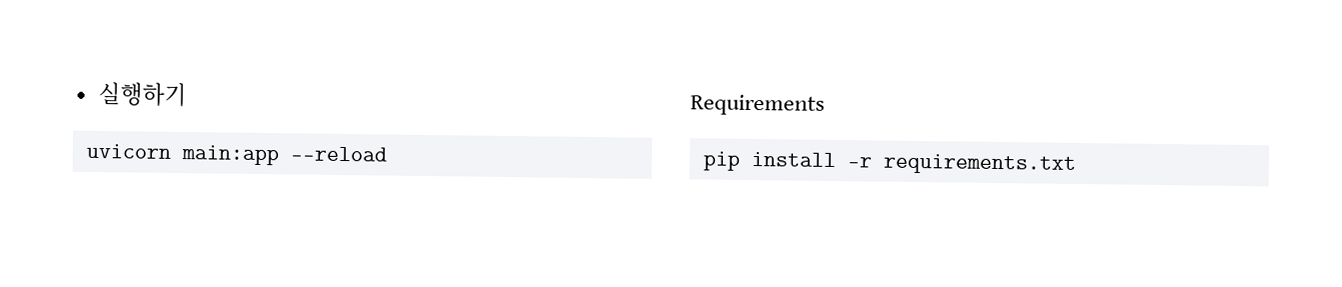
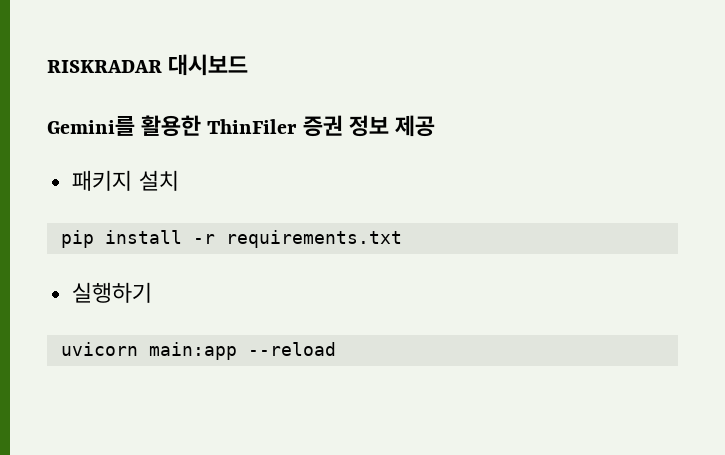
+ RISKRADAR 대시보드
+ Gemini를 활용한 ThinFiler 증권 정보 제공
+ 패키지 설치
+ pip install -r requirements.txt
- Requirements
- pip install -r requirements.txt

